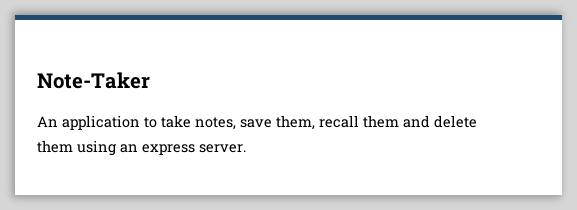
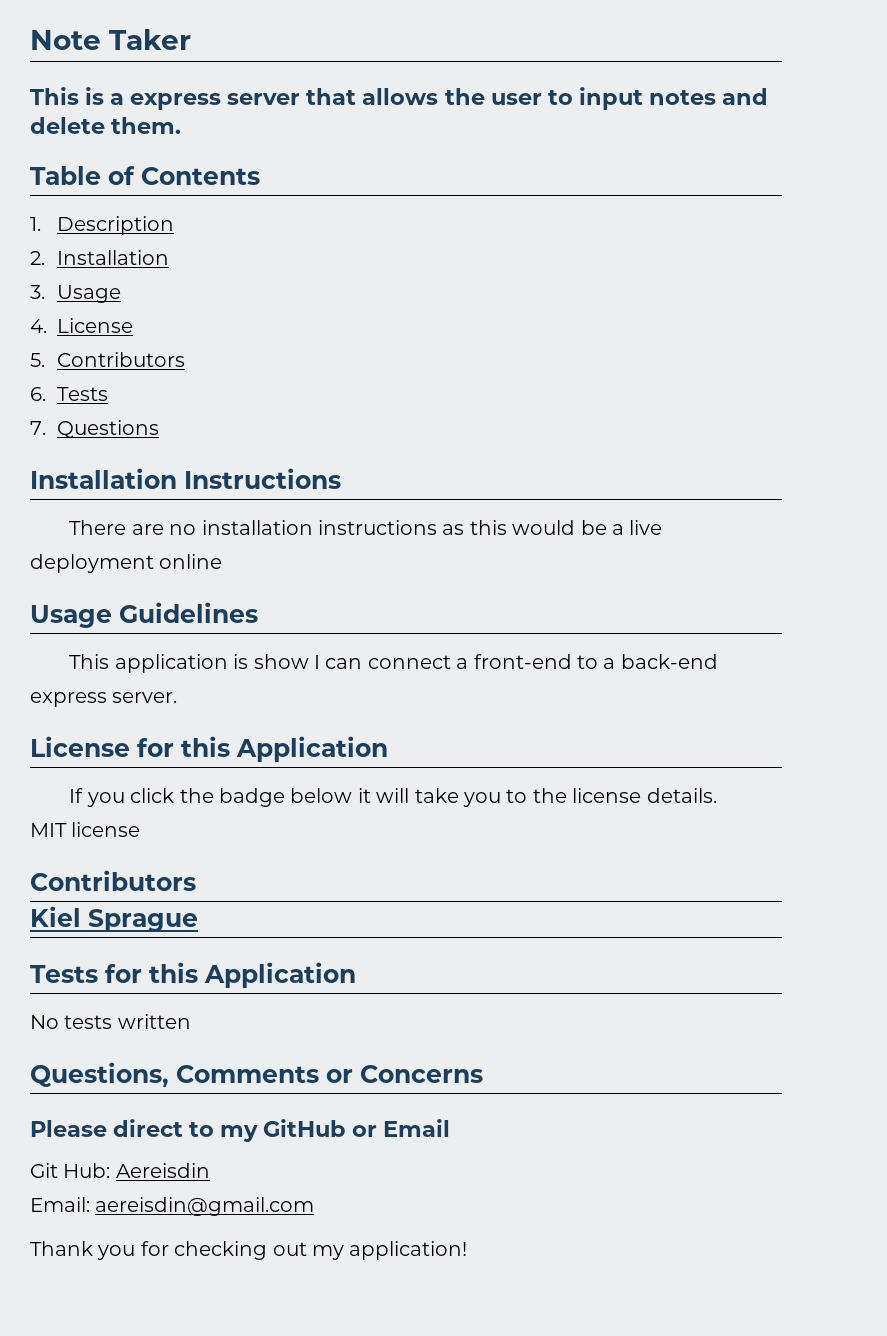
- Note-Taker
- An application to take notes, save them, recall them and delete them using an express server.
+ Note Taker
+ This is a express server that allows the user to input notes and delete them.
+ Table of Contents
+ 1. Description
+ 2. Installation
+ 3. Usage
+ 4. License
+ 5. Contributors
+ 6. Tests
+ 7. Questions
+ Installation Instructions
+ There are no installation instructions as this would be a live deployment online
+ Usage Guidelines
+ This application is show I can connect a front-end to a back-end express server.
+ License for this Application
+ If you click the badge below it will take you to the license details.
+ MIT license
+ Contributors
+ Kiel Sprague
+ Tests for this Application
+ No tests written
+ Questions, Comments or Concerns
+ Please direct to my GitHub or Email
+ Git Hub: Aereisdin
+ Email: aereisdin@gmail.com
+ Thank you for checking out my application!

